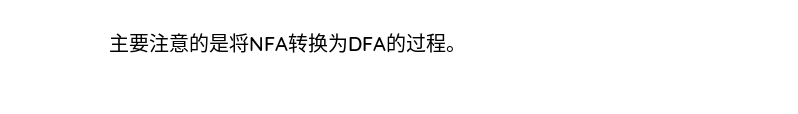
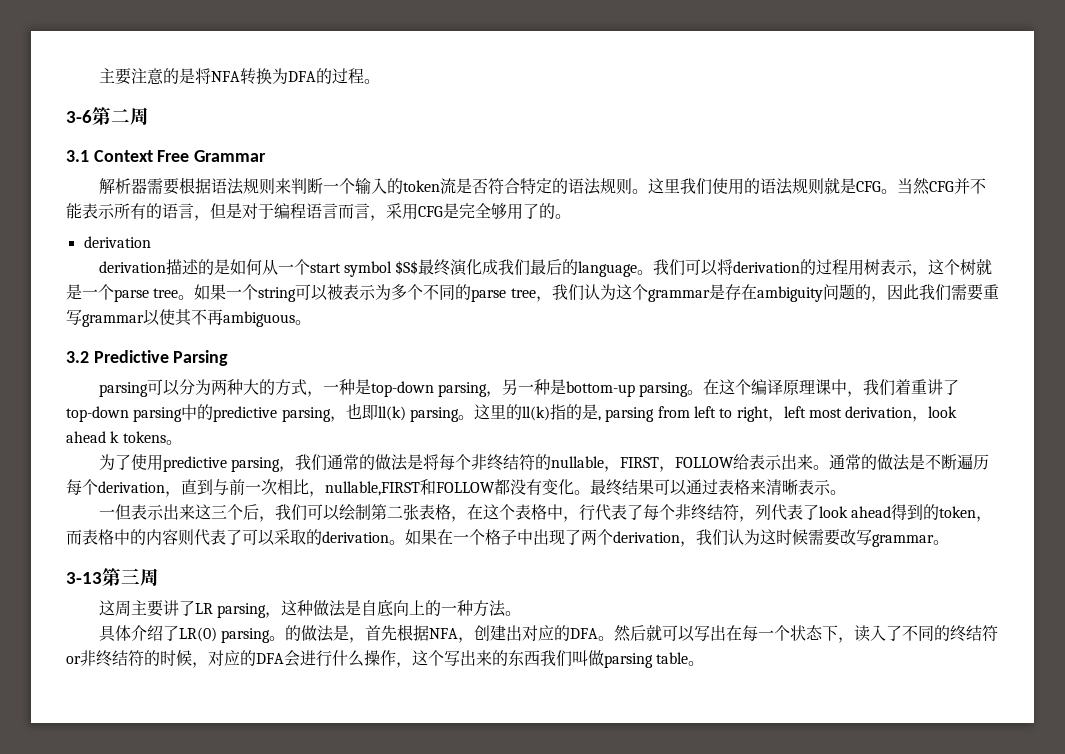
+ 3-6第二周
+ 3.1 Context Free Grammar
+ 解析器需要根据语法规则来判断一个输入的token流是否符合特定的语法规则。这里我们使用的语法规则就是CFG。当然CFG并不能表示所有的语言，但是对于编程语言而言，采用CFG是完全够用了的。
+ derivation
+ derivation描述的是如何从一个start symbol $S$最终演化成我们最后的language。我们可以将derivation的过程用树表示，这个树就是一个parse tree。如果一个string可以被表示为多个不同的parse tree，我们认为这个grammar是存在ambiguity问题的，因此我们需要重写grammar以使其不再ambiguous。
+ 3.2 Predictive Parsing
+ parsing可以分为两种大的方式，一种是top-down parsing，另一种是bottom-up parsing。在这个编译原理课中，我们着重讲了top-down parsing中的predictive parsing，也即ll(k) parsing。这里的ll(k)指的是, parsing from left to right，left most derivation，look ahead k tokens。
+ 为了使用predictive parsing，我们通常的做法是将每个非终结符的nullable，FIRST，FOLLOW给表示出来。通常的做法是不断遍历每个derivation，直到与前一次相比，nullable,FIRST和FOLLOW都没有变化。最终结果可以通过表格来清晰表示。
+ 一但表示出来这三个后，我们可以绘制第二张表格，在这个表格中，行代表了每个非终结符，列代表了look ahead得到的token，而表格中的内容则代表了可以采取的derivation。如果在一个格子中出现了两个derivation，我们认为这时候需要改写grammar。
+ 3-13第三周
+ 这周主要讲了LR parsing，这种做法是自底向上的一种方法。
+ 具体介绍了LR(0) parsing。的做法是，首先根据NFA，创建出对应的DFA。然后就可以写出在每一个状态下，读入了不同的终结符or非终结符的时候，对应的DFA会进行什么操作，这个写出来的东西我们叫做parsing table。

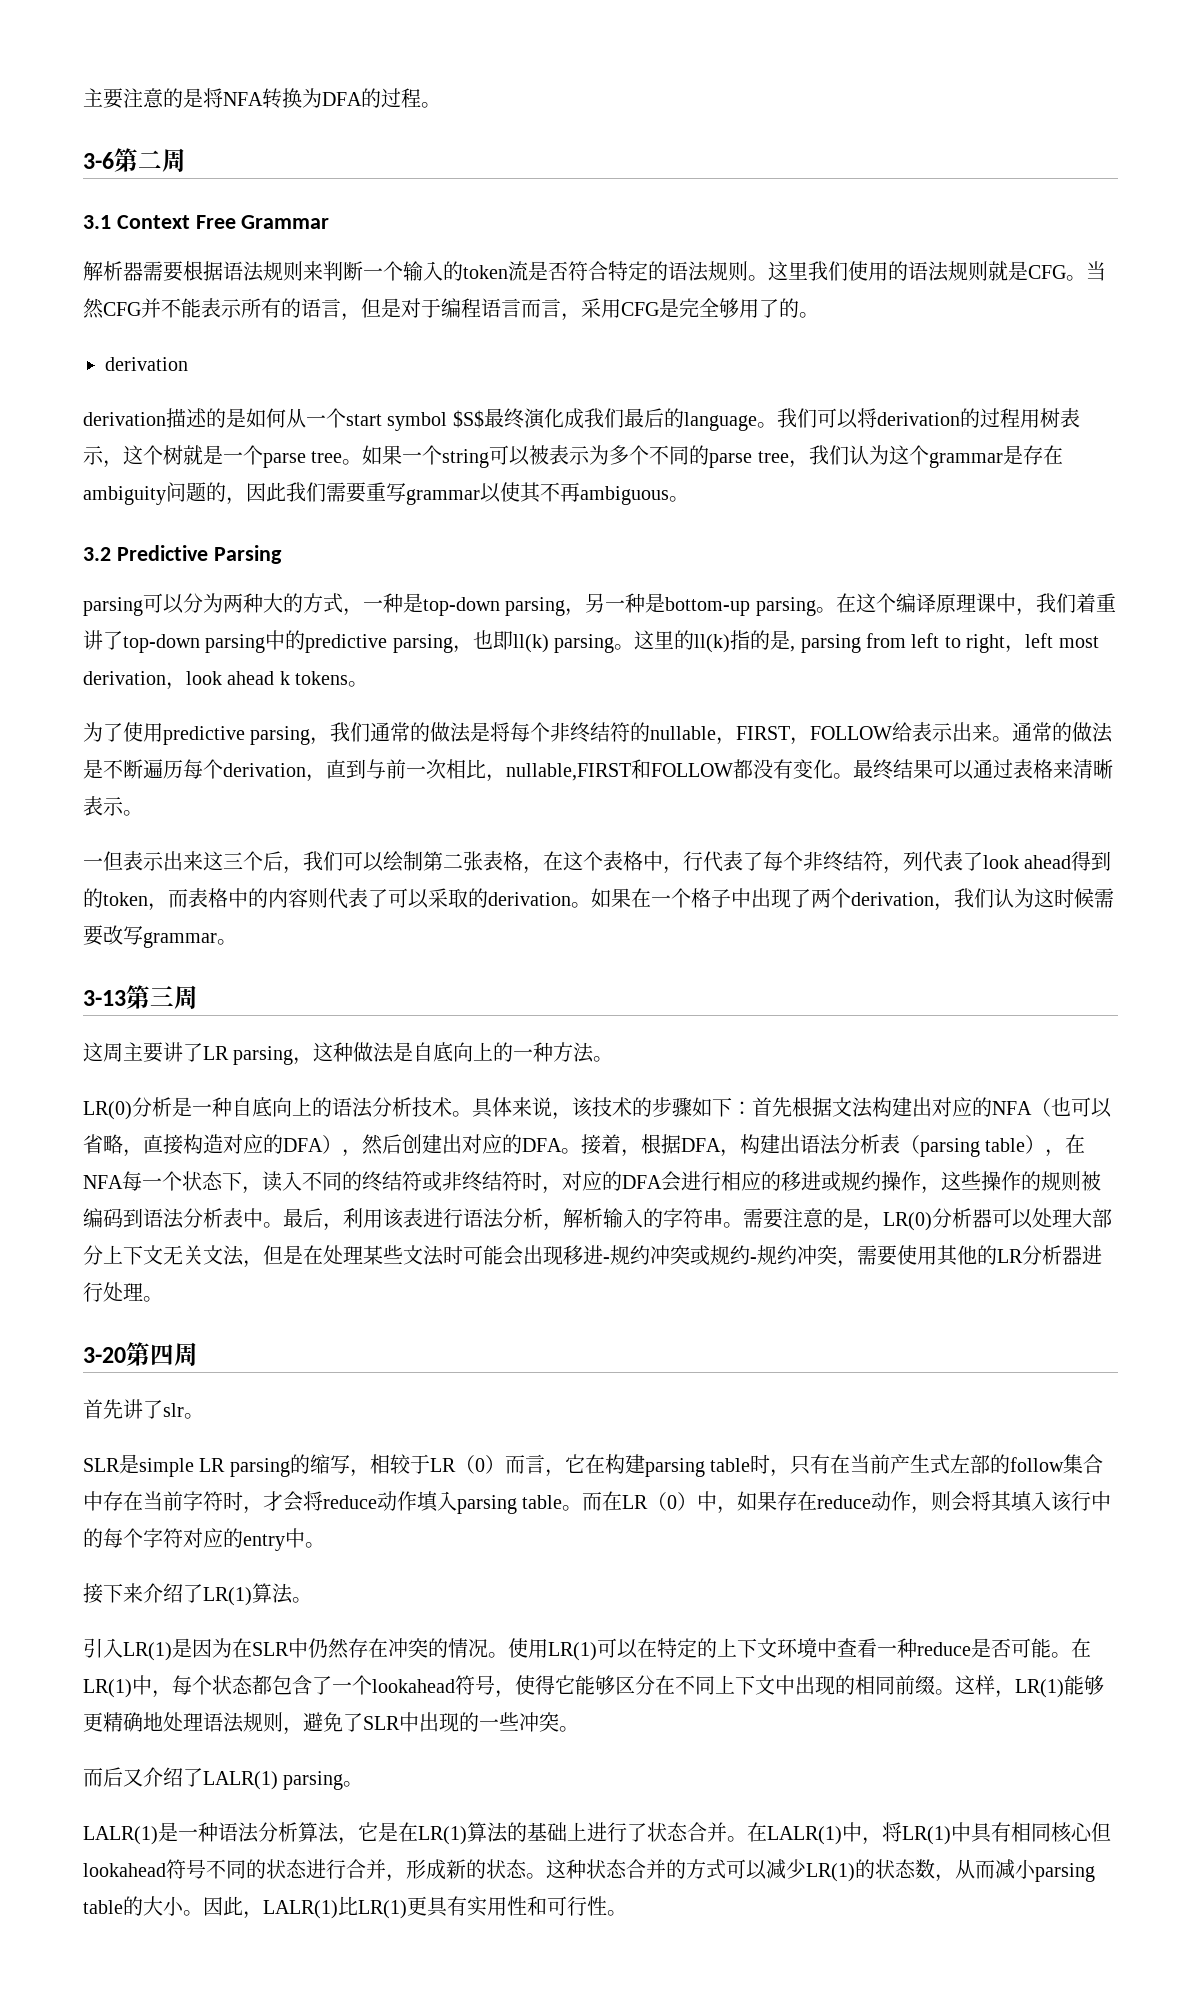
- 具体介绍了LR(0) parsing。的做法是，首先根据NFA，创建出对应的DFA。
+ LR(0)分析是一种自底向上的语法分析技术。具体来说，该技术的步骤如下：首先根据文法构建出对应的NFA（也可以省略，直接构造对应的DFA），然后创建出对应的DFA。
- 然后就可以写出在每一个状态下，读入了不同的终结符or非终结符的时候，对应的DFA会进行什么操作，这个写出来的东西我们叫做parsing table。
+ 接着，根据DFA，构建出语法分析表（parsing table），在NFA每一个状态下，读入不同的终结符或非终结符时，对应的DFA会进行相应的移进或规约操作，这些操作的规则被编码到语法分析表中。最后，利用该表进行语法分析，解析输入的字符串。需要注意的是，LR(0)分析器可以处理大部分上下文无关文法，但是在处理某些文法时可能会出现移进-规约冲突或规约-规约冲突，需要使用其他的LR分析器进行处理。
+ 3-20第四周
+ 首先讲了slr。
+ SLR是simple LR parsing的缩写，相较于LR（0）而言，它在构建parsing table时，只有在当前产生式左部的follow集合中存在当前字符时，才会将reduce动作填入parsing table。而在LR（0）中，如果存在reduce动作，则会将其填入该行中的每个字符对应的entry中。
+ 接下来介绍了LR(1)算法。
+ 引入LR(1)是因为在SLR中仍然存在冲突的情况。使用LR(1)可以在特定的上下文环境中查看一种reduce是否可能。在LR(1)中，每个状态都包含了一个lookahead符号，使得它能够区分在不同上下文中出现的相同前缀。这样，LR(1)能够更精确地处理语法规则，避免了SLR中出现的一些冲突。
+ 而后又介绍了LALR(1) parsing。
+ LALR(1)是一种语法分析算法，它是在LR(1)算法的基础上进行了状态合并。在LALR(1)中，将LR(1)中具有相同核心但lookahead符号不同的状态进行合并，形成新的状态。这种状态合并的方式可以减少LR(1)的状态数，从而减小parsing table的大小。因此，LALR(1)比LR(1)更具有实用性和可行性。

